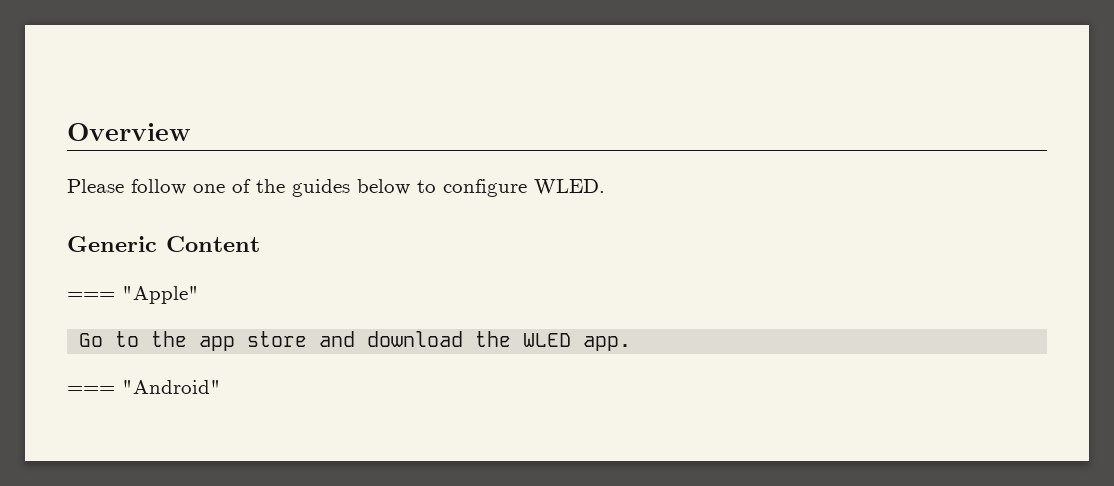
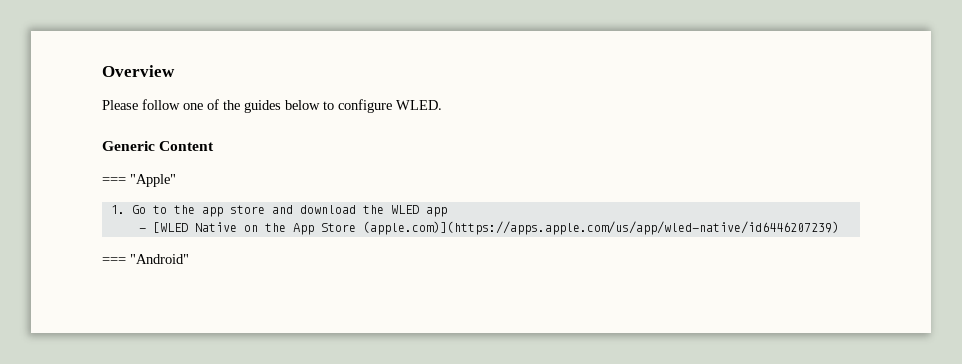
- Go to the app store and download the WLED app.
+ 1. Go to the app store and download the WLED app
+ - [WLED Native on the App Store (apple.com)](https://apps.apple.com/us/app/wled-native/id6446207239)

